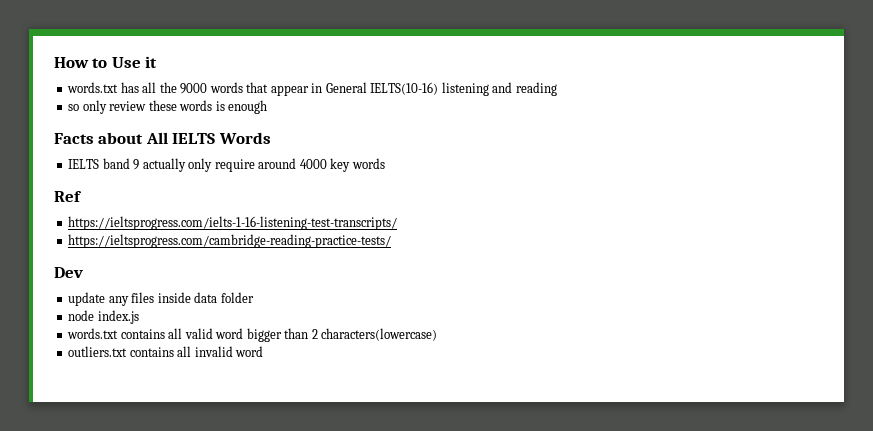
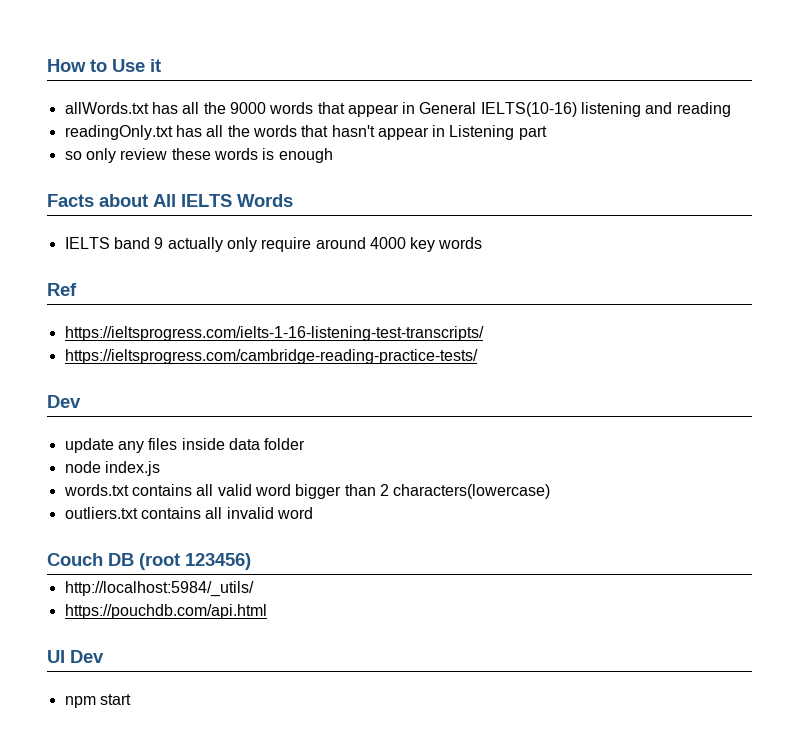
- words.txt has all the 9000 words that appear in General IELTS(10-16) listening and reading
+ allWords.txt has all the 9000 words that appear in General IELTS(10-16) listening and reading
+ readingOnly.txt has all the words that hasn't appear in Listening part
+ Couch DB (root 123456)
+ http://localhost:5984/_utils/
+ https://pouchdb.com/api.html
+ UI Dev
+ npm start

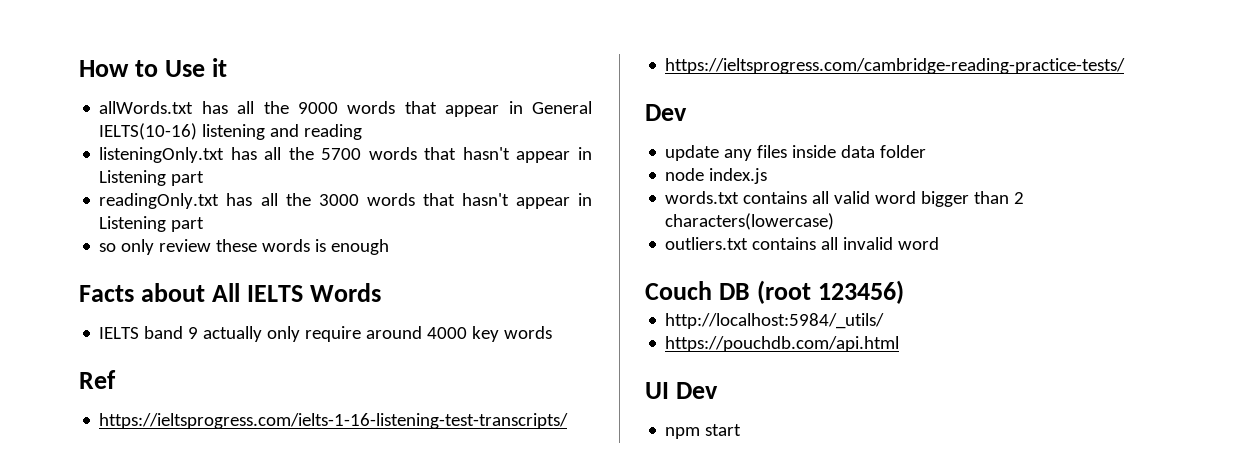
+ listeningOnly.txt has all the 5700 words that hasn't appear in Listening part
- readingOnly.txt has all the words that hasn't appear in Listening part
+ readingOnly.txt has all the 3000 words that hasn't appear in Listening part

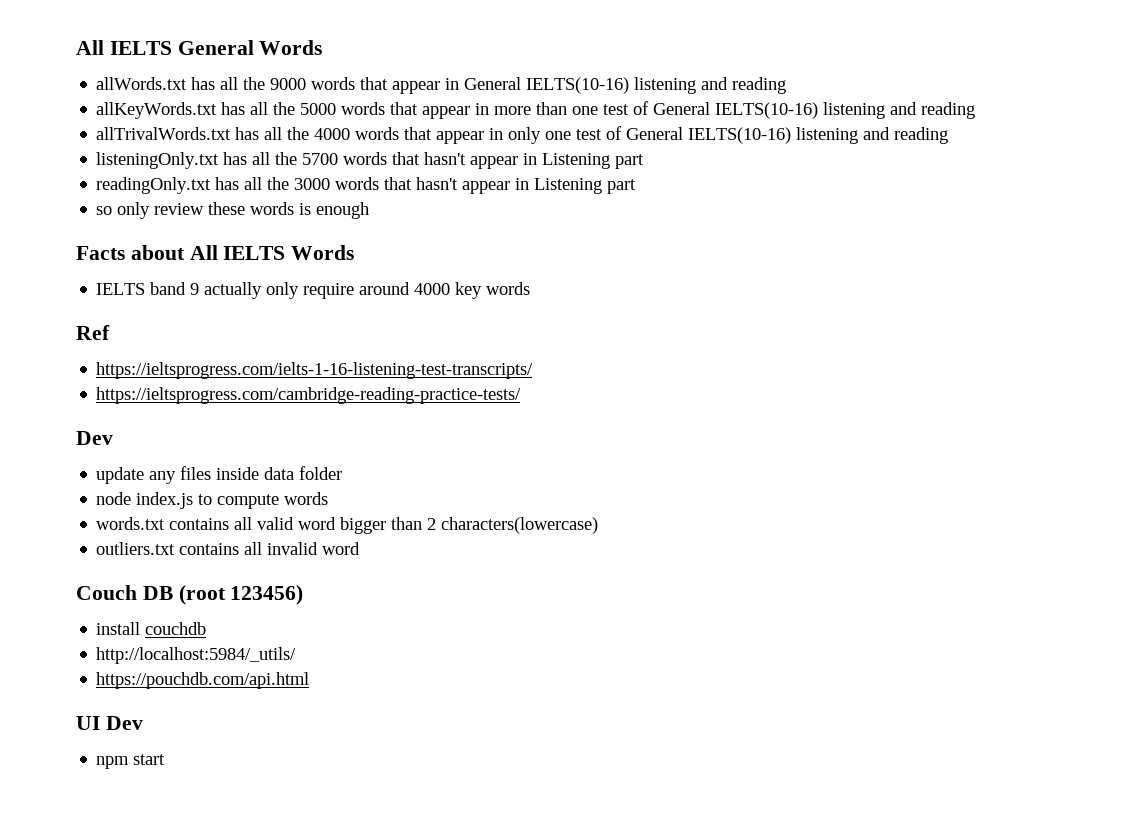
- How to Use it
+ All IELTS General Words
+ allKeyWords.txt has all the 5000 words that appear in more than one test of General IELTS(10-16) listening and reading
+ allTrivalWords.txt has all the 4000 words that appear in only one test of General IELTS(10-16) listening and reading
- node index.js
+ node index.js to compute words
+ install couchdb

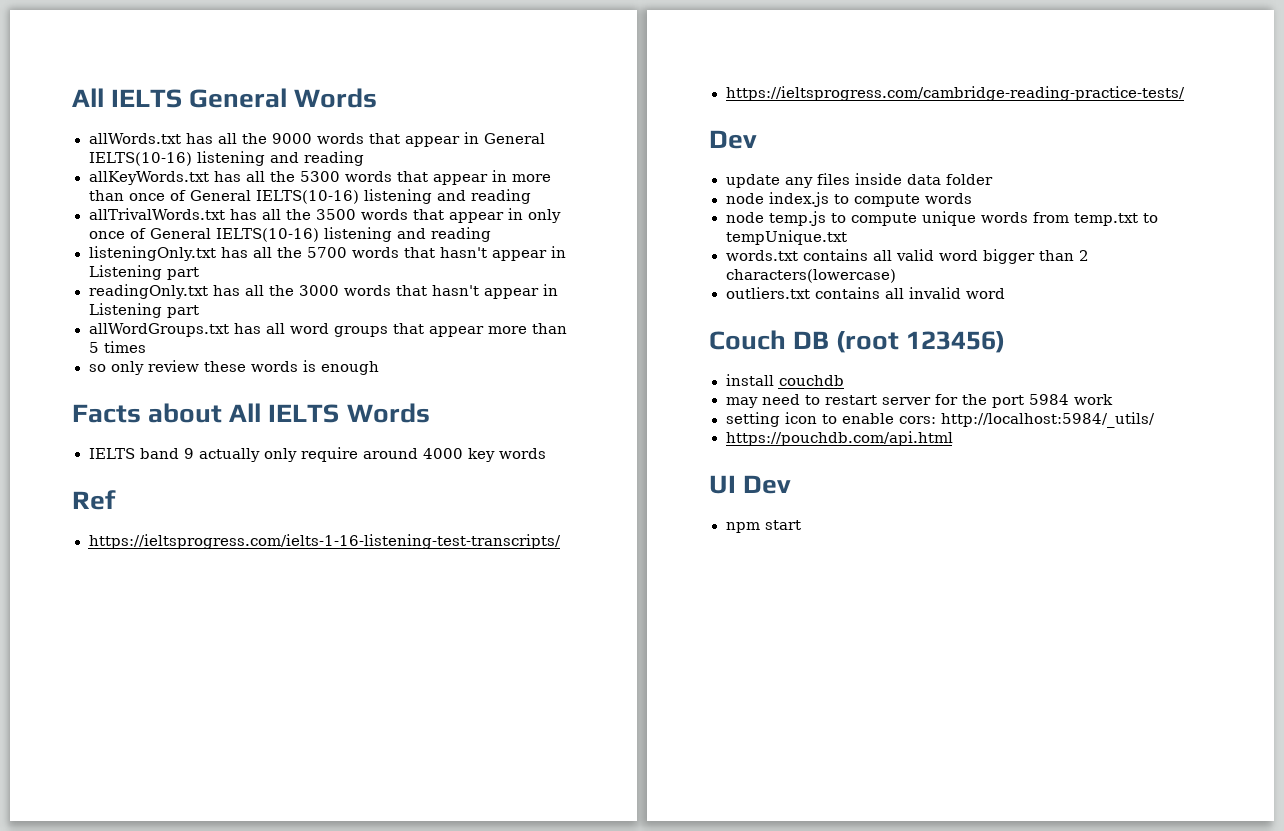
- allKeyWords.txt has all the 5000 words that appear in more than one test of General IELTS(10-16) listening and reading
+ allKeyWords.txt has all the 5300 words that appear in more than once of General IELTS(10-16) listening and reading
- allTrivalWords.txt has all the 4000 words that appear in only one test of General IELTS(10-16) listening and reading
+ allTrivalWords.txt has all the 3500 words that appear in only once of General IELTS(10-16) listening and reading
+ allWordGroups.txt has all word groups that appear more than 5 times
+ node temp.js to compute unique words from temp.txt to tempUnique.txt
- http://localhost:5984/_utils/
+ may need to restart server for the port 5984 work
+ setting icon to enable cors: http://localhost:5984/_utils/

